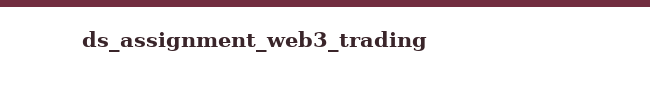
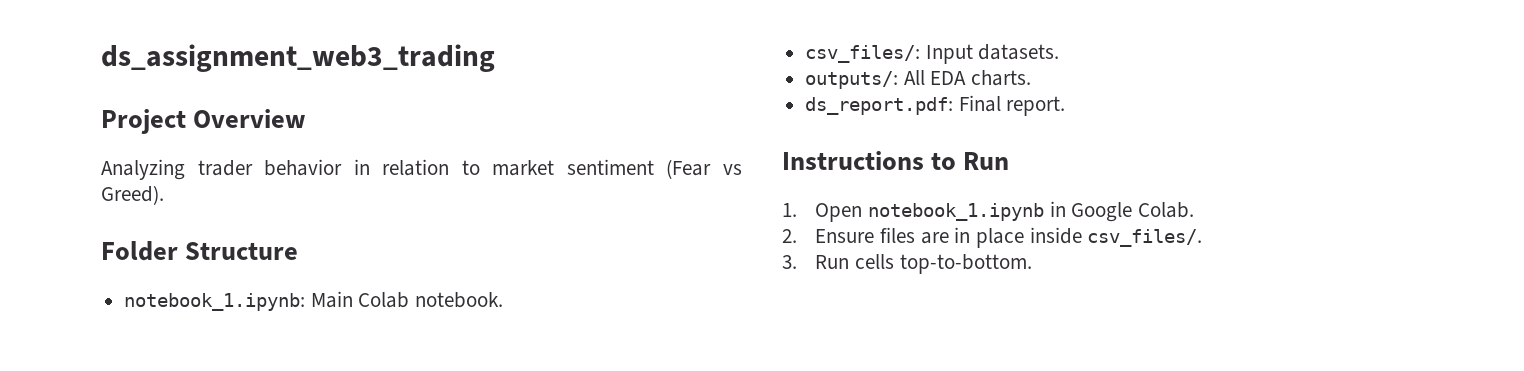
+ Project Overview
+ Analyzing trader behavior in relation to market sentiment (Fear vs Greed).
+ Folder Structure
+ notebook_1.ipynb: Main Colab notebook.
+ csv_files/: Input datasets.
+ outputs/: All EDA charts.
+ ds_report.pdf: Final report.
+ Instructions to Run
+ 1. Open notebook_1.ipynb in Google Colab.
+ 2. Ensure files are in place inside csv_files/.
+ 3. Run cells top-to-bottom.

